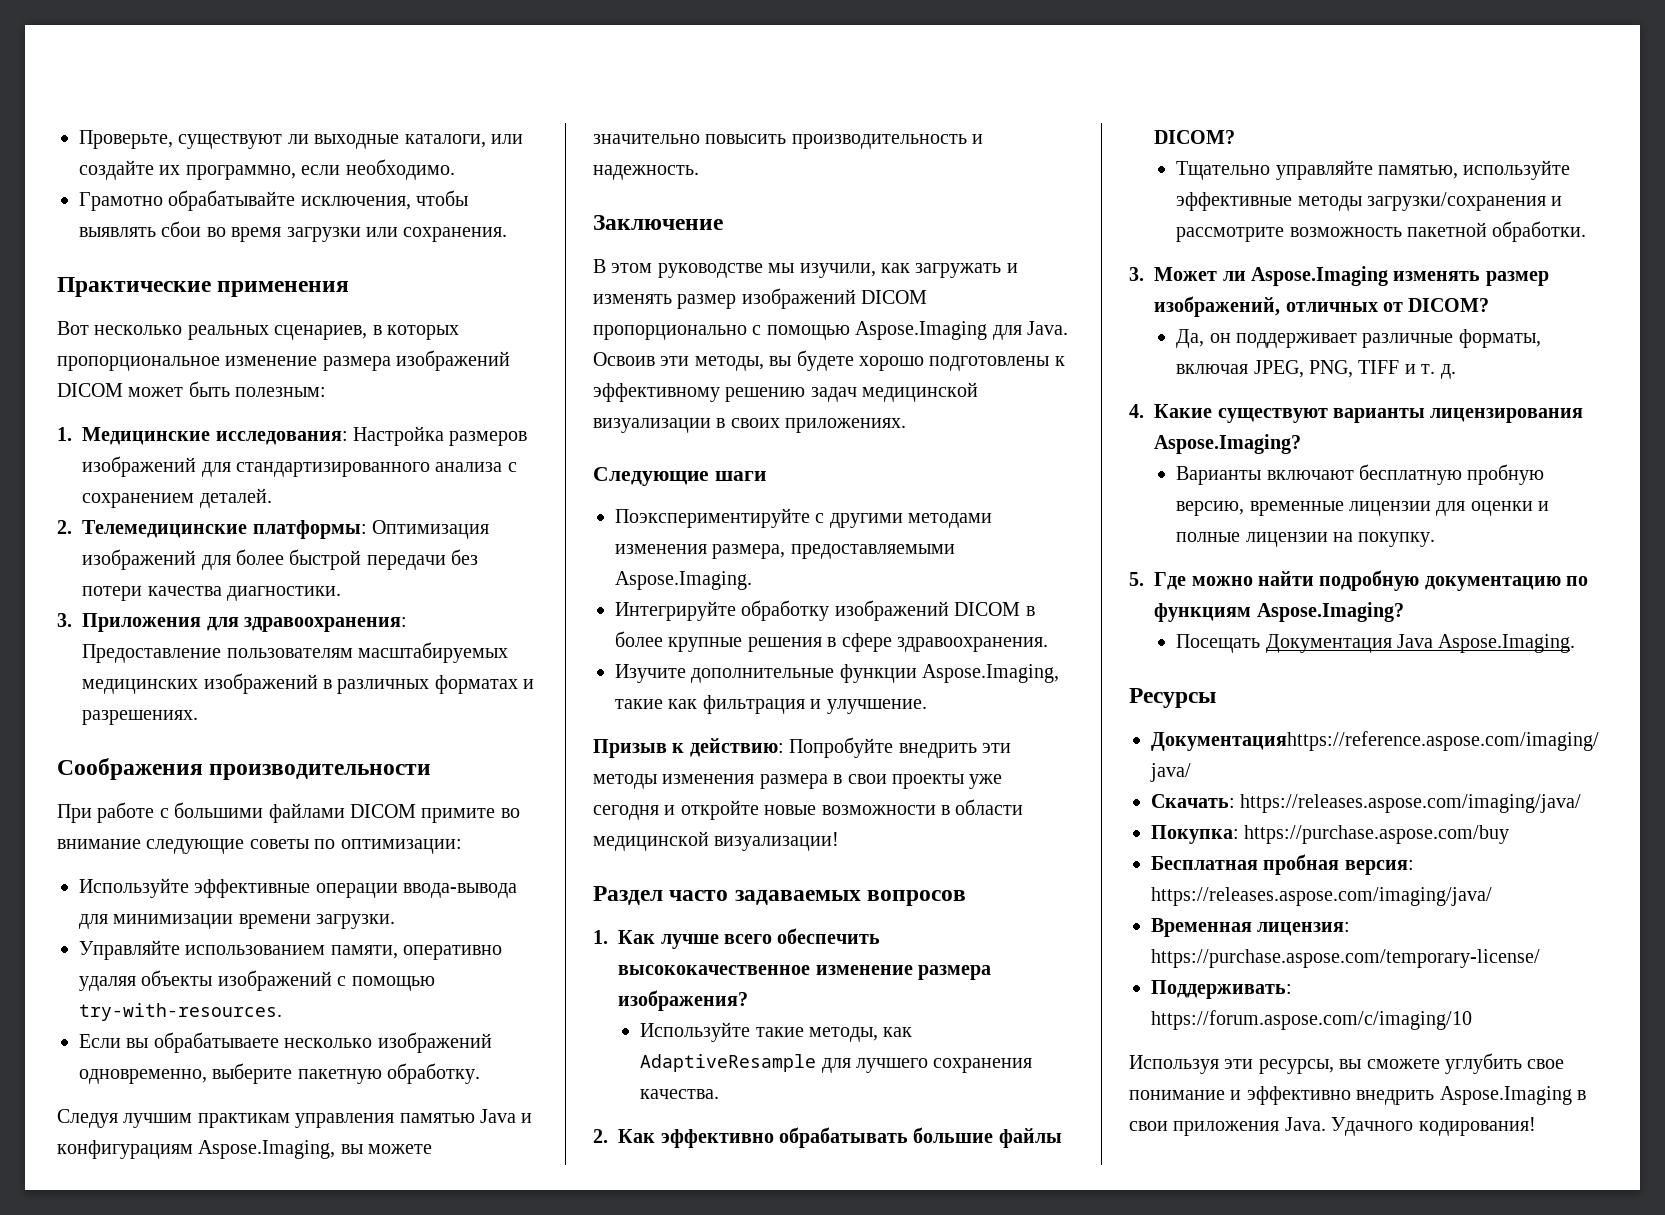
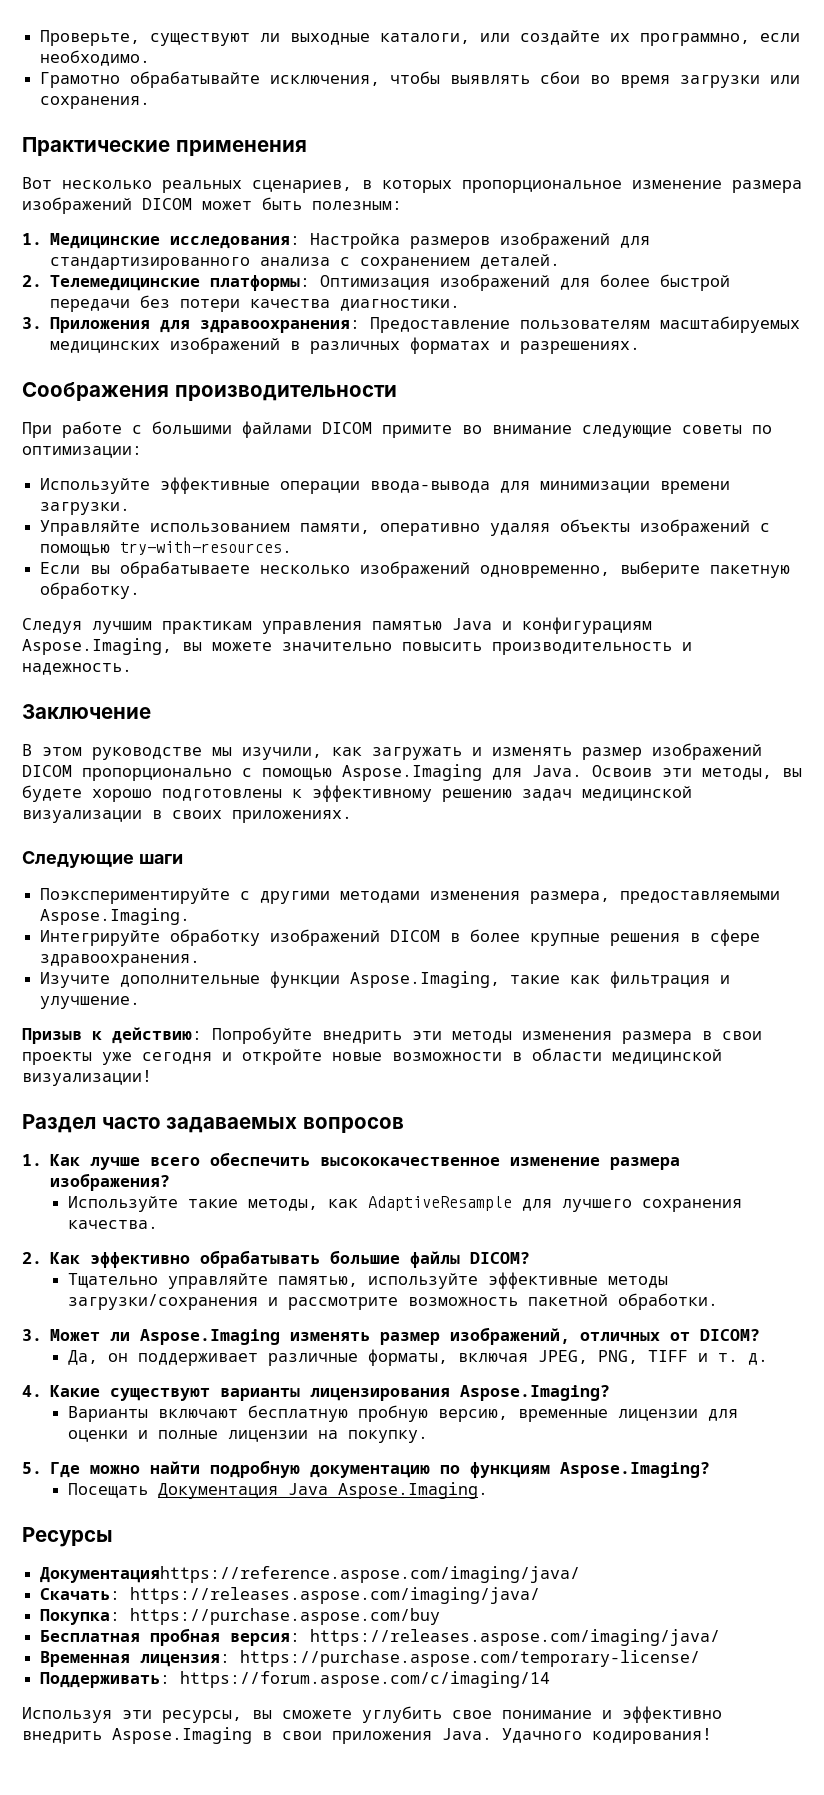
- Поддерживать: https://forum.aspose.com/c/imaging/10
+ Поддерживать: https://forum.aspose.com/c/imaging/14

